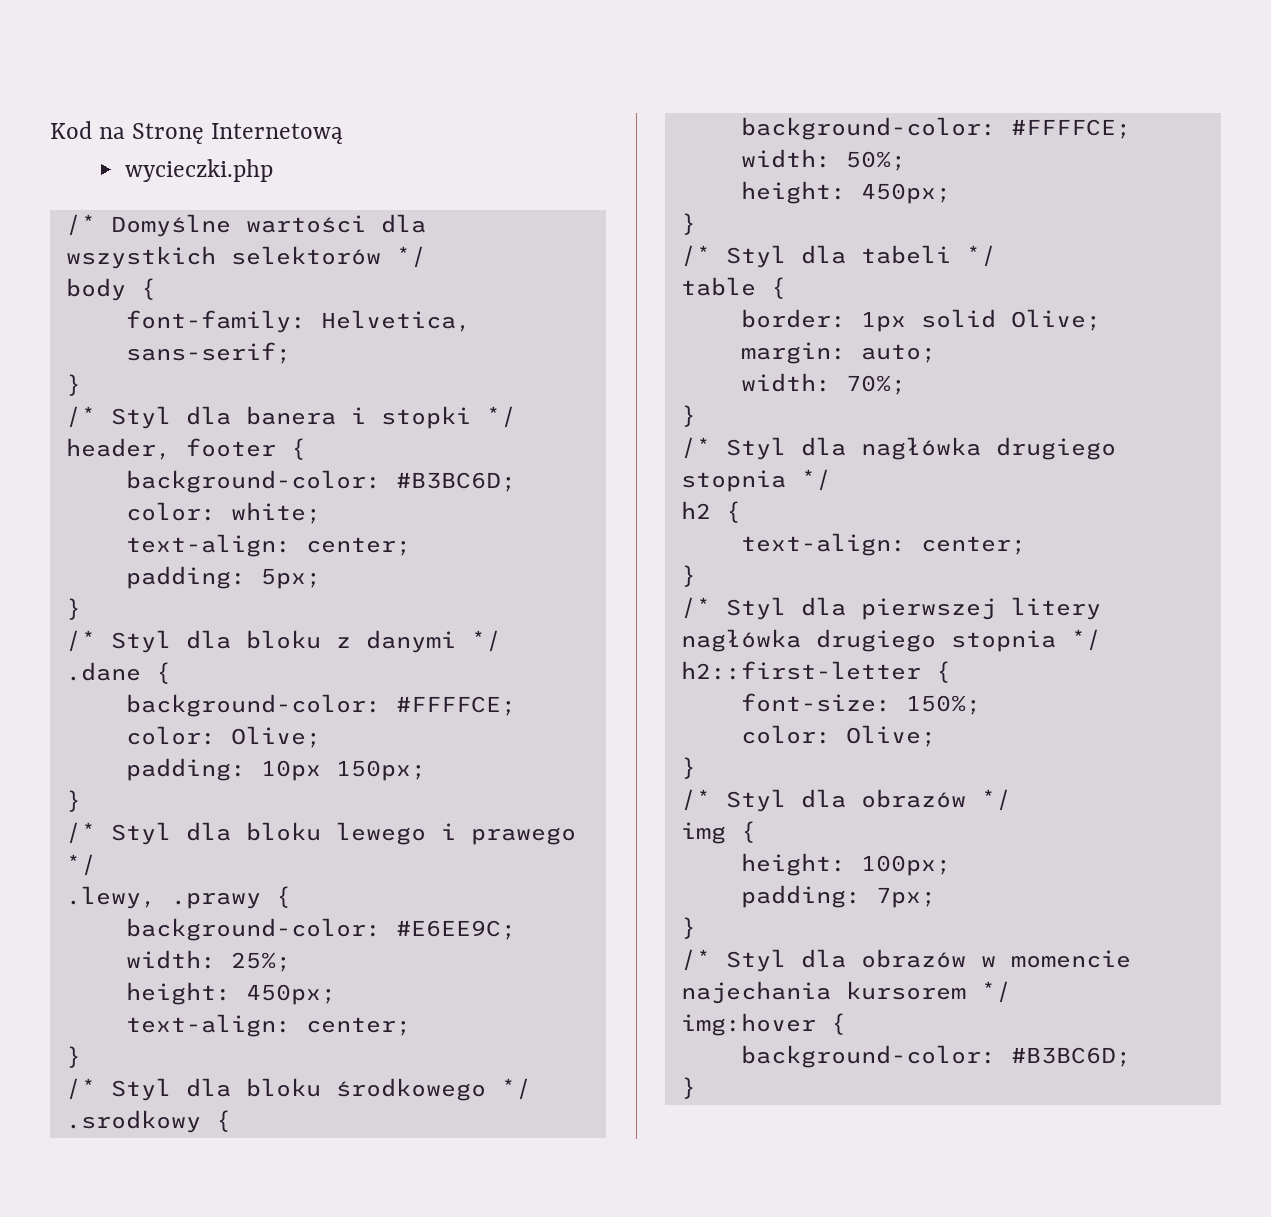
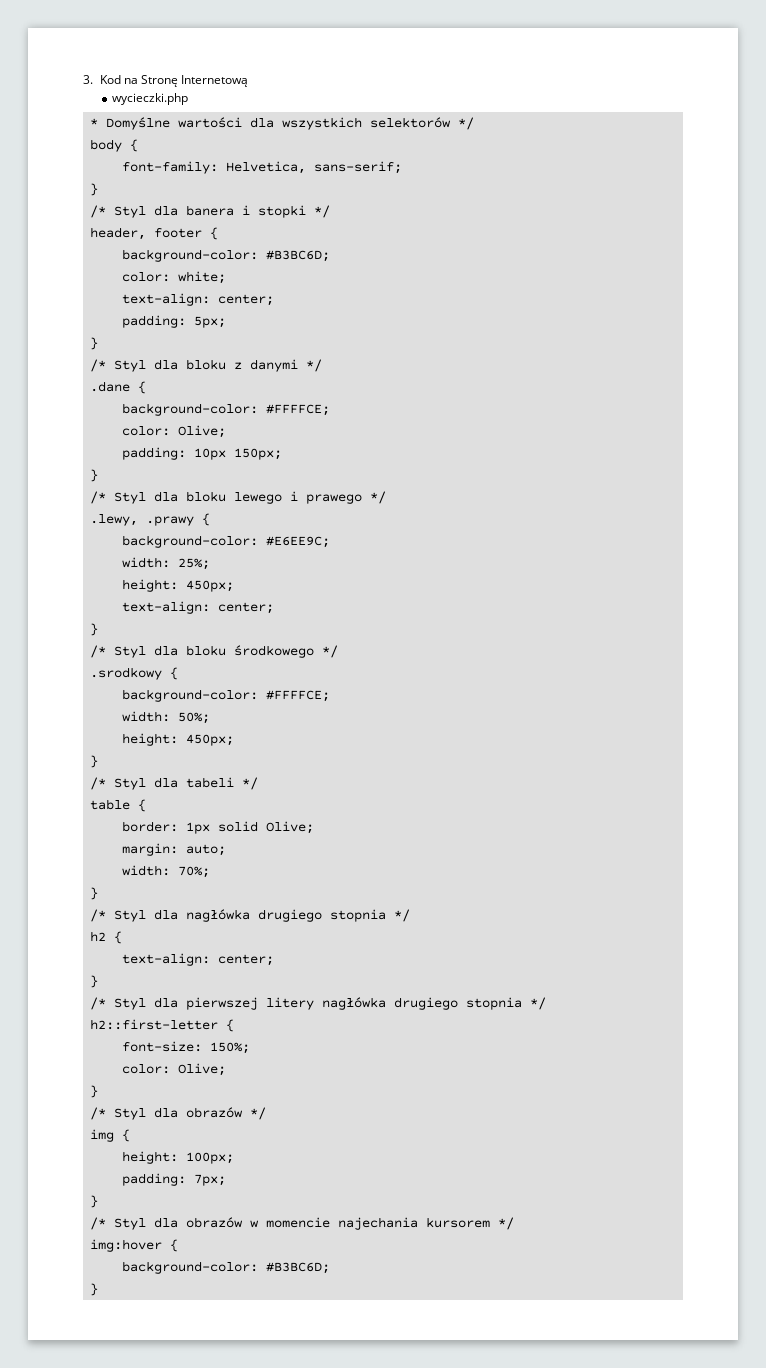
- Kod na Stronę Internetową
+ 3. Kod na Stronę Internetową
- /* Domyślne wartości dla wszystkich selektorów */
+ * Domyślne wartości dla wszystkich selektorów */

